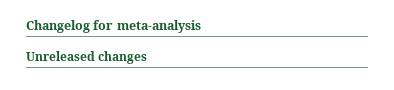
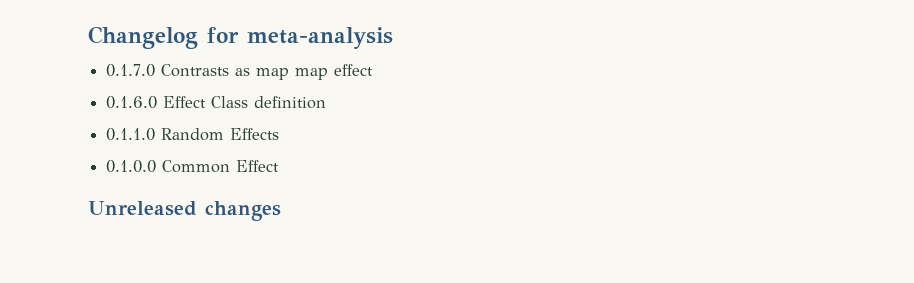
+ 0.1.7.0 Contrasts as map map effect
+ 0.1.6.0 Effect Class definition
+ 0.1.1.0 Random Effects
+ 0.1.0.0 Common Effect

